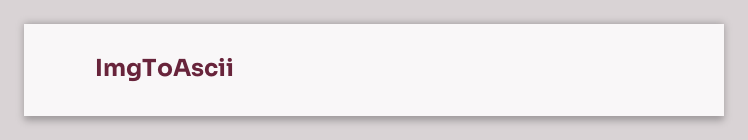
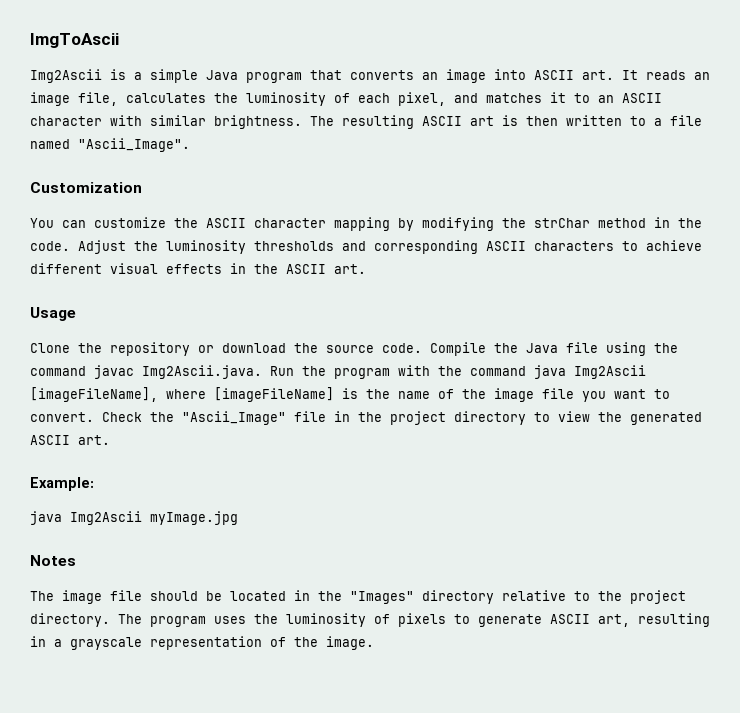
+ Img2Ascii is a simple Java program that converts an image into ASCII art. It reads an image file, calculates the luminosity of each pixel, and matches it to an ASCII character with similar brightness. The resulting ASCII art is then written to a file named "Ascii_Image".
+ Customization
+ You can customize the ASCII character mapping by modifying the strChar method in the code. Adjust the luminosity thresholds and corresponding ASCII characters to achieve different visual effects in the ASCII art.
+ Usage
+ Clone the repository or download the source code. Compile the Java file using the command javac Img2Ascii.java. Run the program with the command java Img2Ascii [imageFileName], where [imageFileName] is the name of the image file you want to convert. Check the "Ascii_Image" file in the project directory to view the generated ASCII art.
+ Example:
+ java Img2Ascii myImage.jpg
+ Notes
+ The image file should be located in the "Images" directory relative to the project directory. The program uses the luminosity of pixels to generate ASCII art, resulting in a grayscale representation of the image.

